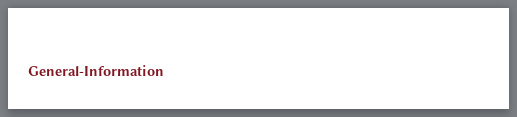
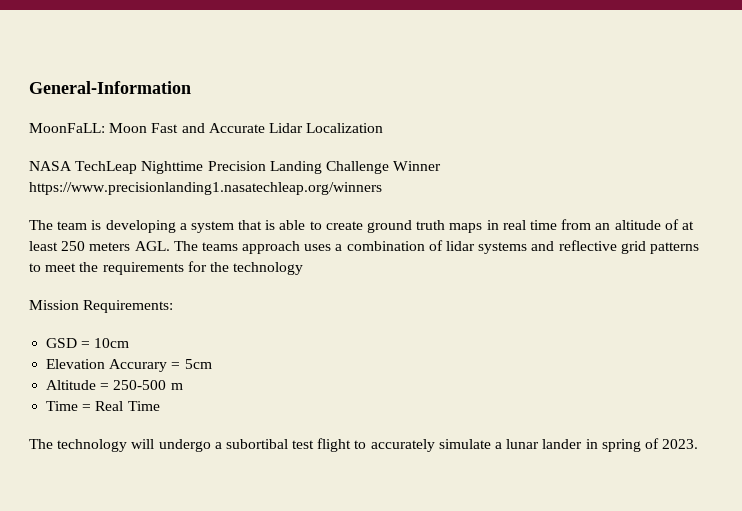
+ MoonFaLL: Moon Fast and Accurate Lidar Localization
+ NASA TechLeap Nighttime Precision Landing Challenge Winner https://www.precisionlanding1.nasatechleap.org/winners
+ The team is developing a system that is able to create ground truth maps in real time from an altitude of at least 250 meters AGL. The teams approach uses a combination of lidar systems and reflective grid patterns to meet the requirements for the technology
+ Mission Requirements:
+ GSD = 10cm
+ Elevation Accurary = 5cm
+ Altitude = 250-500 m
+ Time = Real Time
+ The technology will undergo a subortibal test flight to accurately simulate a lunar lander in spring of 2023.

